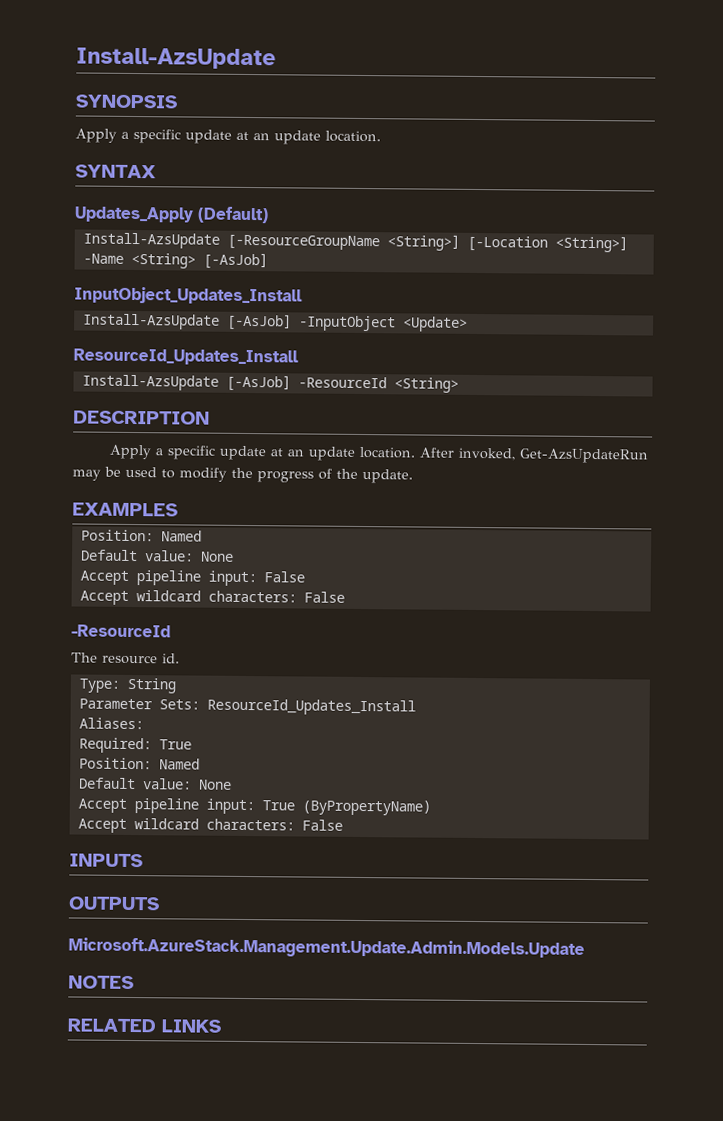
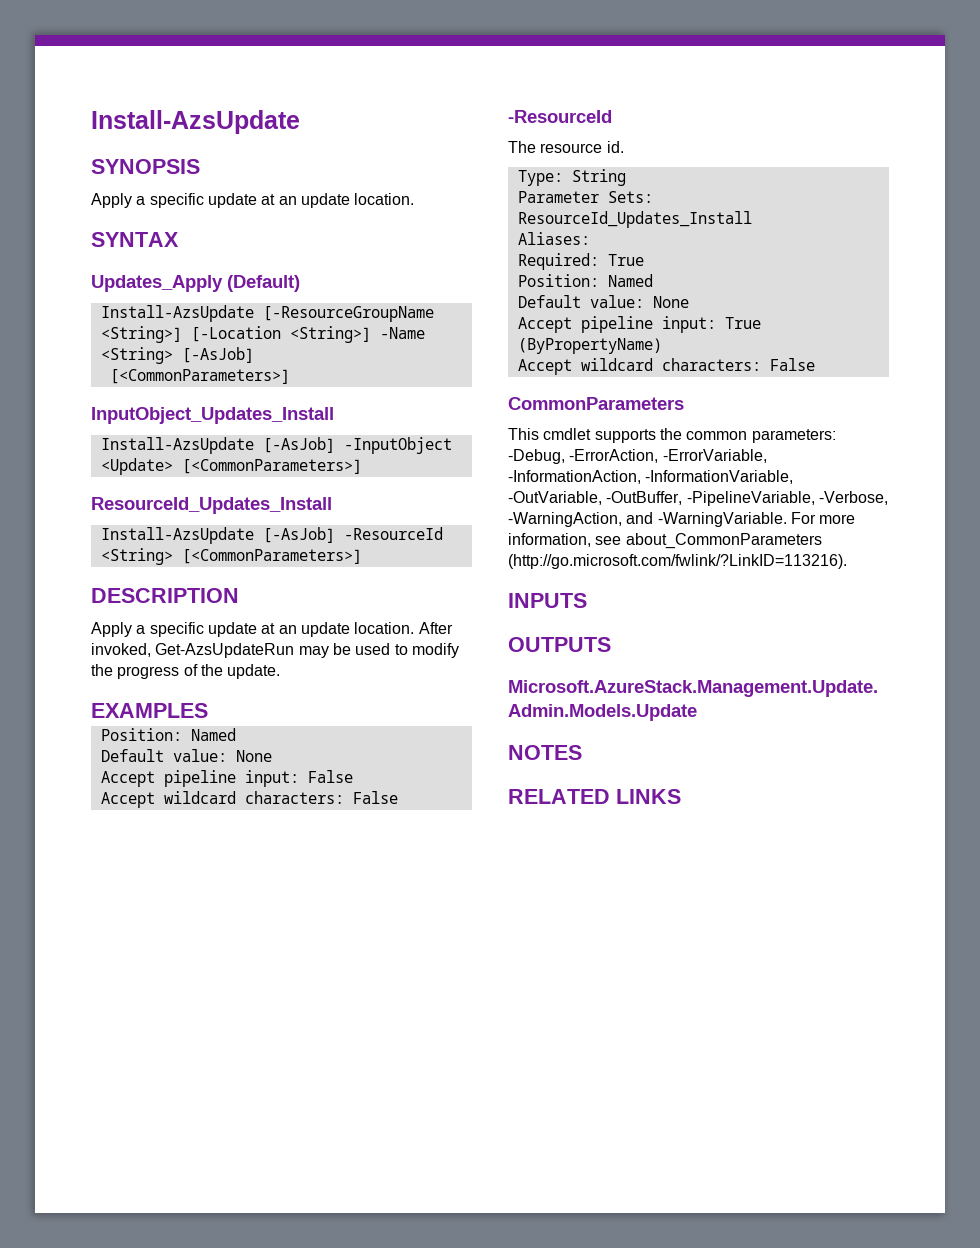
  Install-AzsUpdate [-ResourceGroupName <String>] [-Location <String>] -Name <String> [-AsJob]
+ [<CommonParameters>]
- Install-AzsUpdate [-AsJob] -InputObject <Update>
+ Install-AzsUpdate [-AsJob] -InputObject <Update> [<CommonParameters>]
- Install-AzsUpdate [-AsJob] -ResourceId <String>
+ Install-AzsUpdate [-AsJob] -ResourceId <String> [<CommonParameters>]
+ CommonParameters
+ This cmdlet supports the common parameters: -Debug, -ErrorAction, -ErrorVariable, -InformationAction, -InformationVariable, -OutVariable, -OutBuffer, -PipelineVariable, -Verbose, -WarningAction, and -WarningVariable. For more information, see about_CommonParameters (http://go.microsoft.com/fwlink/?LinkID=113216).

